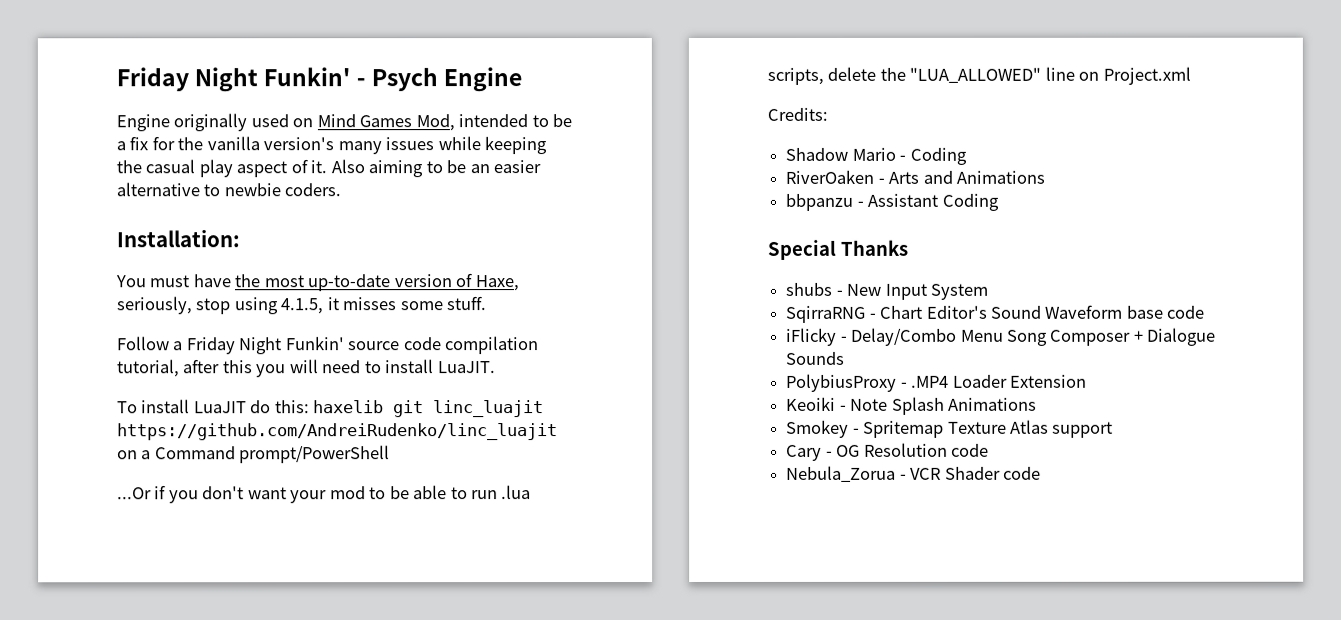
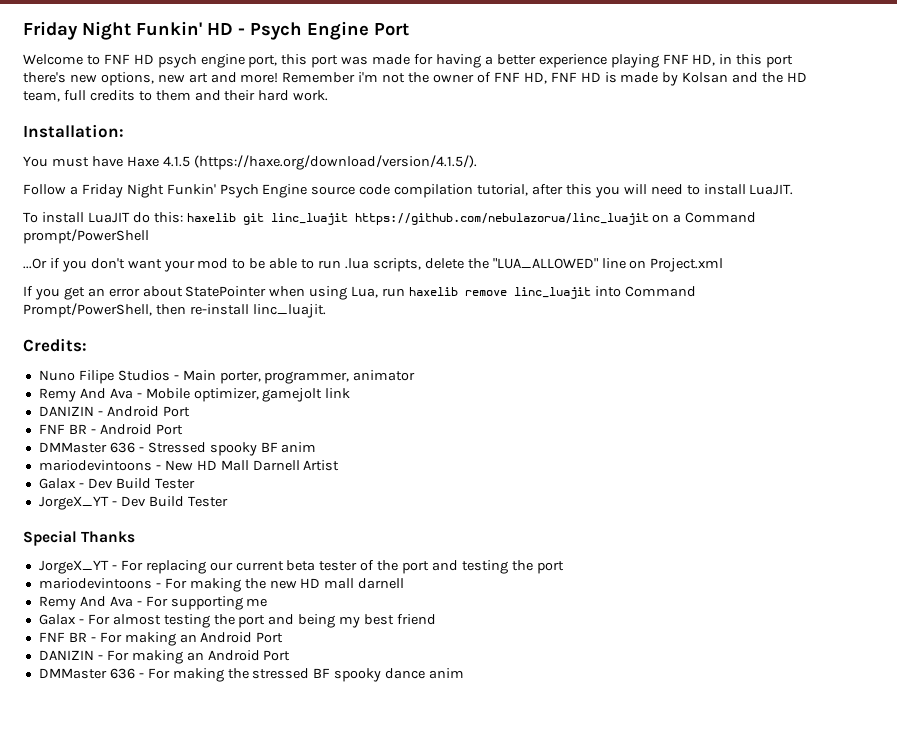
- Friday Night Funkin' - Psych Engine
- Engine originally used on Mind Games Mod, intended to be a fix for the vanilla version's many issues while keeping the casual play aspect of it. Also aiming to be an easier alternative to newbie coders.
+ Friday Night Funkin' HD - Psych Engine Port
+ Welcome to FNF HD psych engine port, this port was made for having a better experience playing FNF HD, in this port there's new options, new art and more! Remember i'm not the owner of FNF HD, FNF HD is made by Kolsan and the HD team, full credits to them and their hard work.
  Installation:
- You must have the most up-to-date version of Haxe, seriously, stop using 4.1.5, it misses some stuff.
+ You must have Haxe 4.1.5 (https://haxe.org/download/version/4.1.5/).
- Follow a Friday Night Funkin' source code compilation tutorial, after this you will need to install LuaJIT.
+ Follow a Friday Night Funkin' Psych Engine source code compilation tutorial, after this you will need to install LuaJIT.
- To install LuaJIT do this: haxelib git linc_luajit https://github.com/AndreiRudenko/linc_luajit on a Command prompt/PowerShell
+ To install LuaJIT do this: haxelib git linc_luajit https://github.com/nebulazorua/linc_luajit on a Command prompt/PowerShell
+ If you get an error about StatePointer when using Lua, run haxelib remove linc_luajit into Command Prompt/PowerShell, then re-install linc_luajit.
  Credits:
- Shadow Mario - Coding
- RiverOaken - Arts and Animations
- bbpanzu - Assistant Coding
+ Nuno Filipe Studios - Main porter, programmer, animator
+ Remy And Ava - Mobile optimizer, gamejolt link
+ DANIZIN - Android Port
+ FNF BR - Android Port
+ DMMaster 636 - Stressed spooky BF anim
+ mariodevintoons - New HD Mall Darnell Artist
+ Galax - Dev Build Tester
+ JorgeX_YT - Dev Build Tester
  Special Thanks
- shubs - New Input System
- SqirraRNG - Chart Editor's Sound Waveform base code
- iFlicky - Delay/Combo Menu Song Composer + Dialogue Sounds
- PolybiusProxy - .MP4 Loader Extension
- Keoiki - Note Splash Animations
- Smokey - Spritemap Texture Atlas support
- Cary - OG Resolution code
- Nebula_Zorua - VCR Shader code
+ JorgeX_YT - For replacing our current beta tester of the port and testing the port
+ mariodevintoons - For making the new HD mall darnell
+ Remy And Ava - For supporting me
+ Galax - For almost testing the port and being my best friend
+ FNF BR - For making an Android Port
+ DANIZIN - For making an Android Port
+ DMMaster 636 - For making the stressed BF spooky dance anim

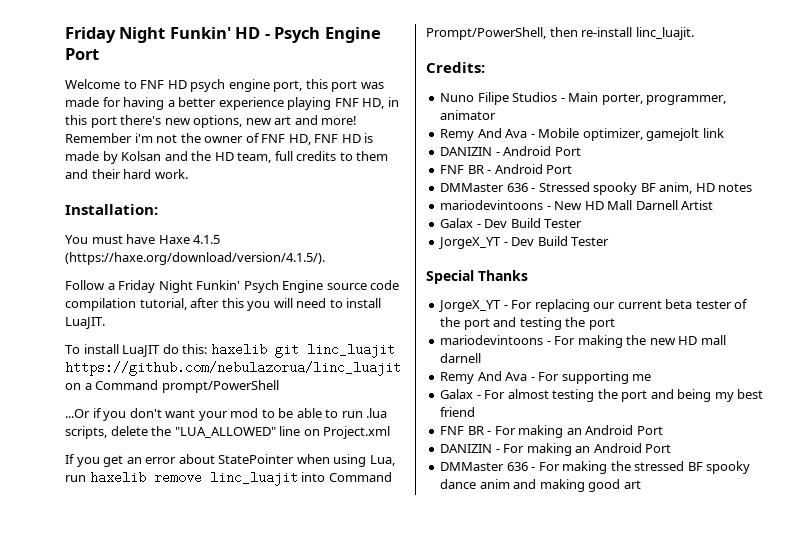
- DMMaster 636 - Stressed spooky BF anim
+ DMMaster 636 - Stressed spooky BF anim, HD notes
- DMMaster 636 - For making the stressed BF spooky dance anim
+ DMMaster 636 - For making the stressed BF spooky dance anim and making good art

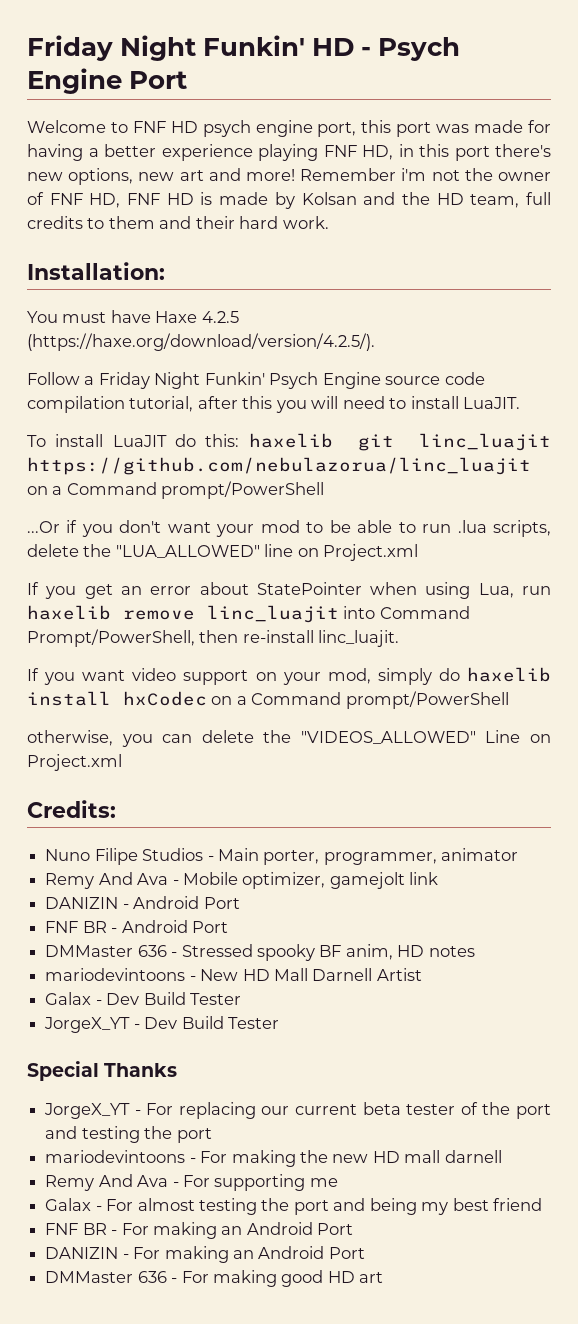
- You must have Haxe 4.1.5 (https://haxe.org/download/version/4.1.5/).
+ You must have Haxe 4.2.5 (https://haxe.org/download/version/4.2.5/).
+ If you want video support on your mod, simply do haxelib install hxCodec on a Command prompt/PowerShell
+ otherwise, you can delete the "VIDEOS_ALLOWED" Line on Project.xml
- DMMaster 636 - For making the stressed BF spooky dance anim and making good art
+ DMMaster 636 - For making good HD art

